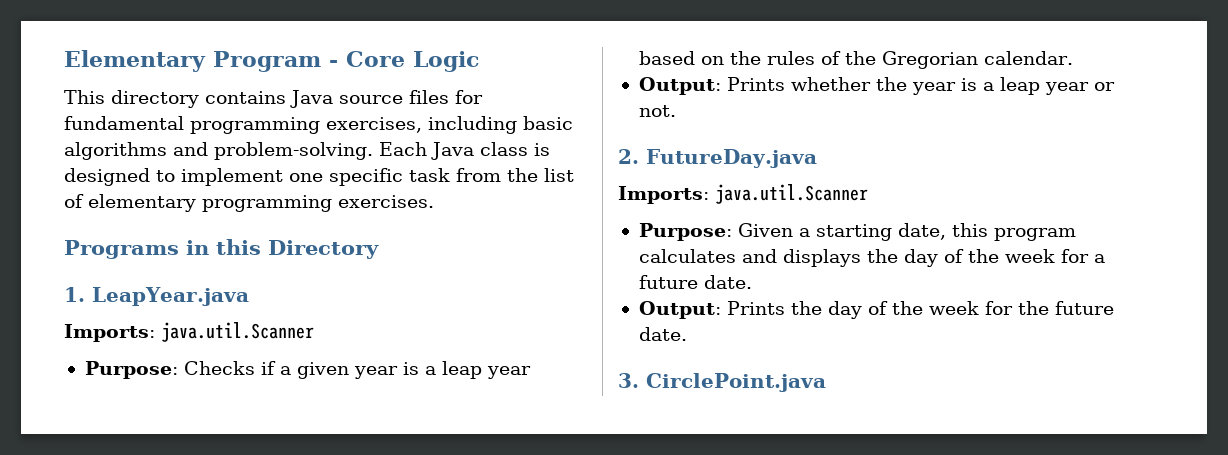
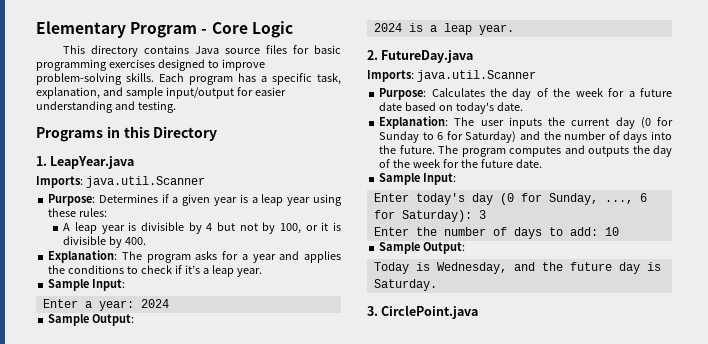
- This directory contains Java source files for fundamental programming exercises, including basic algorithms and problem-solving. Each Java class is designed to implement one specific task from the list of elementary programming exercises.
+ This directory contains Java source files for basic programming exercises designed to improve problem-solving skills. Each program has a specific task, explanation, and sample input/output for easier understanding and testing.
- Purpose: Checks if a given year is a leap year based on the rules of the Gregorian calendar.
- Output: Prints whether the year is a leap year or not.
+ Purpose: Determines if a given year is a leap year using these rules:
+ A leap year is divisible by 4 but not by 100, or it is divisible by 400.
+ Explanation: The program asks for a year and applies the conditions to check if it’s a leap year.
+ Sample Input:
+ Enter a year: 2024
+ Sample Output:
+ 2024 is a leap year.
- Purpose: Given a starting date, this program calculates and displays the day of the week for a future date.
- Output: Prints the day of the week for the future date.
+ Purpose: Calculates the day of the week for a future date based on today's date.
+ Explanation: The user inputs the current day (0 for Sunday to 6 for Saturday) and the number of days into the future. The program computes and outputs the day of the week for the future date.
+ Sample Input:
+ Enter today's day (0 for Sunday, ..., 6 for Saturday): 3
+ Enter the number of days to add: 10
+ Sample Output:
+ Today is Wednesday, and the future day is Saturday.

